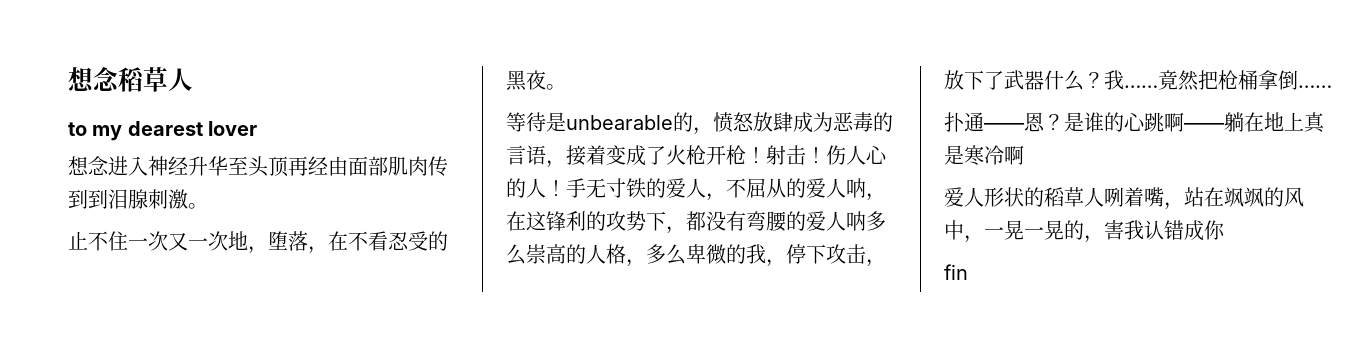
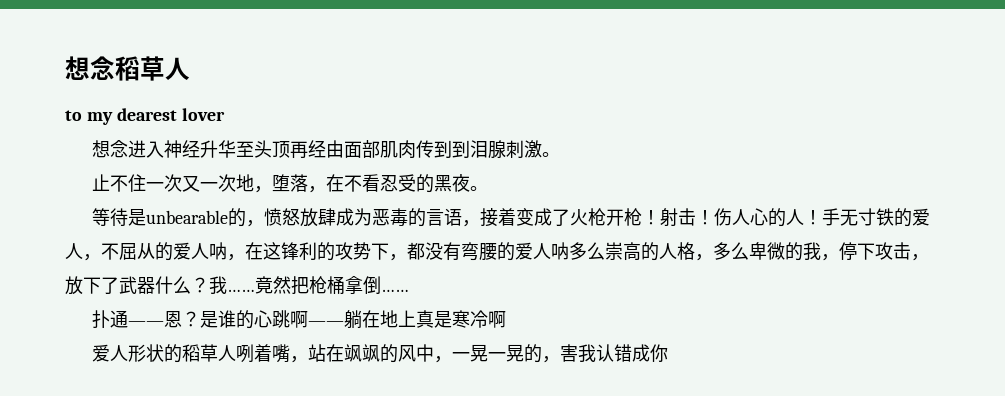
- fin

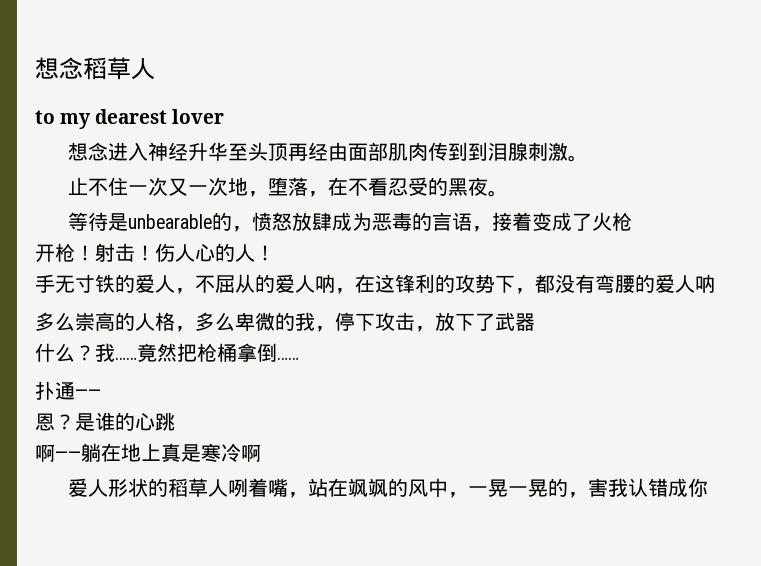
- 等待是unbearable的，愤怒放肆成为恶毒的言语，接着变成了火枪开枪！
+ 等待是unbearable的，愤怒放肆成为恶毒的言语，接着变成了火枪
+ 开枪！
- 伤人心的人！手无寸铁的爱人，不屈从的爱人呐，在这锋利的攻势下，都没有弯腰的爱人呐多么崇高的人格，多么卑微的我，停下攻击，放下了武器什么？
+ 伤人心的人！
+ 手无寸铁的爱人，不屈从的爱人呐，在这锋利的攻势下，都没有弯腰的爱人呐
+ 多么崇高的人格，多么卑微的我，停下攻击，放下了武器
+ 什么？
- 扑通——恩？
+ 扑通——
+ 恩？
- 是谁的心跳啊——躺在地上真是寒冷啊
+ 是谁的心跳
+ 啊——躺在地上真是寒冷啊

